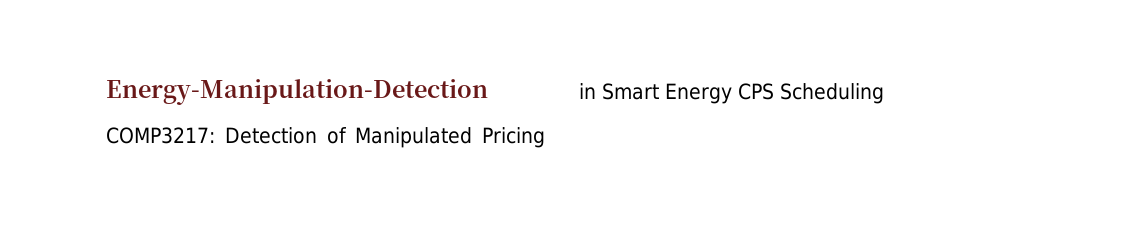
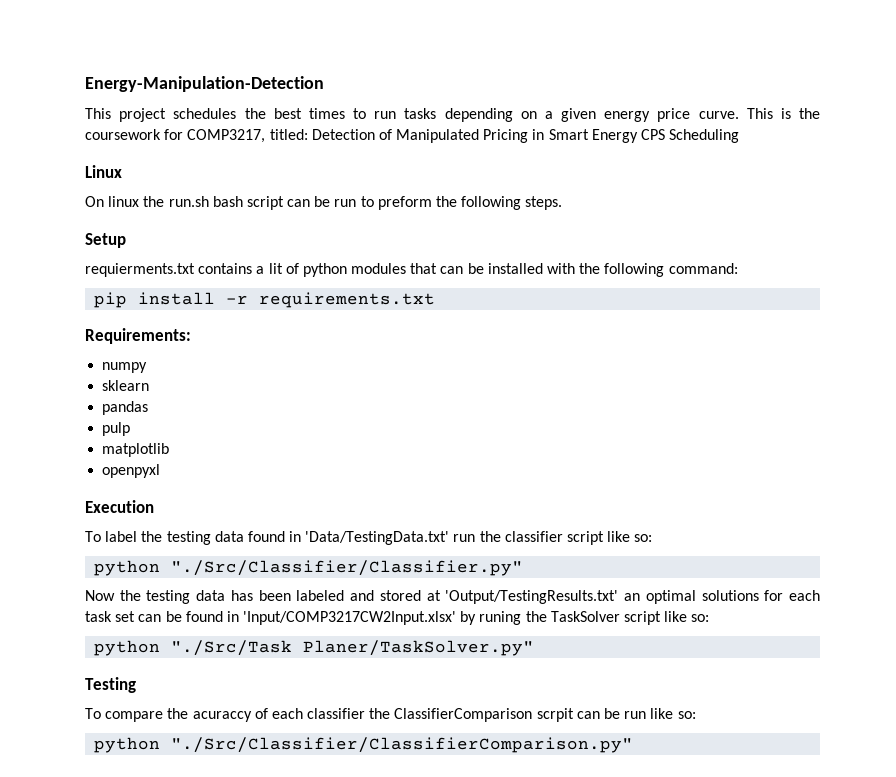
- COMP3217: Detection of Manipulated Pricing in Smart Energy CPS Scheduling
+ This project schedules the best times to run tasks depending on a given energy price curve. This is the coursework for COMP3217, titled: Detection of Manipulated Pricing in Smart Energy CPS Scheduling
+ Linux
+ On linux the run.sh bash script can be run to preform the following steps.
+ Setup
+ requierments.txt contains a lit of python modules that can be installed with the following command:
+ pip install -r requirements.txt
+ Requirements:
+ numpy
+ sklearn
+ pandas
+ pulp
+ matplotlib
+ openpyxl
+ Execution
+ To label the testing data found in 'Data/TestingData.txt' run the classifier script like so:
+ python "./Src/Classifier/Classifier.py"
+ Now the testing data has been labeled and stored at 'Output/TestingResults.txt' an optimal solutions for each task set can be found in 'Input/COMP3217CW2Input.xlsx' by runing the TaskSolver script like so:
+ python "./Src/Task Planer/TaskSolver.py"
+ Testing
+ To compare the acuraccy of each classifier the ClassifierComparison scrpit can be run like so:
+ python "./Src/Classifier/ClassifierComparison.py"

